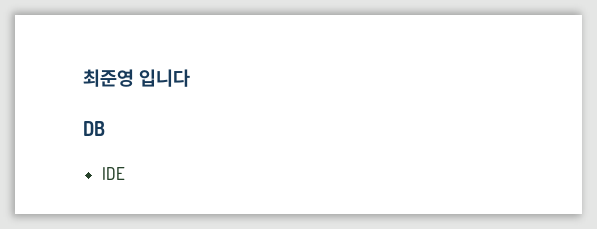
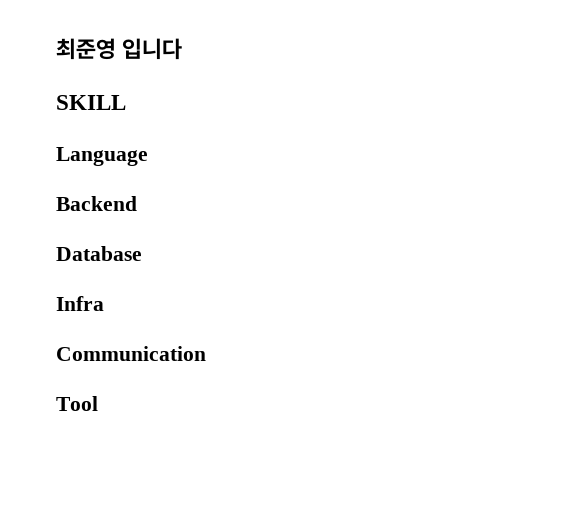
- DB
- IDE
+ SKILL
+ Language
+ Backend
+ Database
+ Infra
+ Communication
+ Tool

